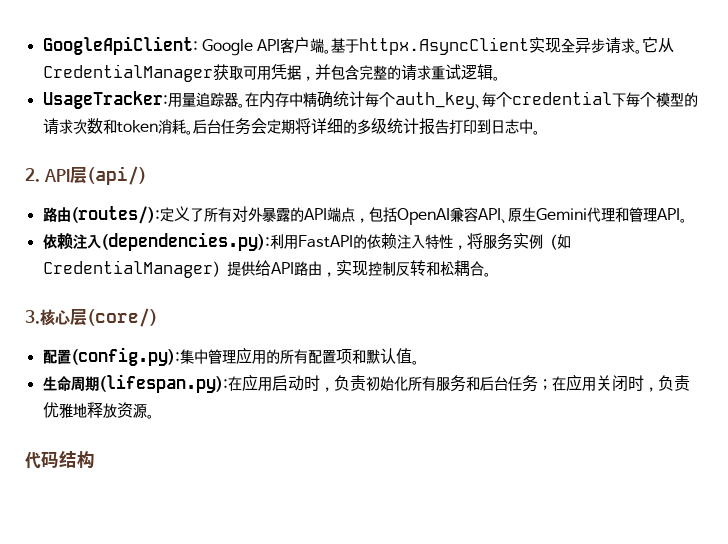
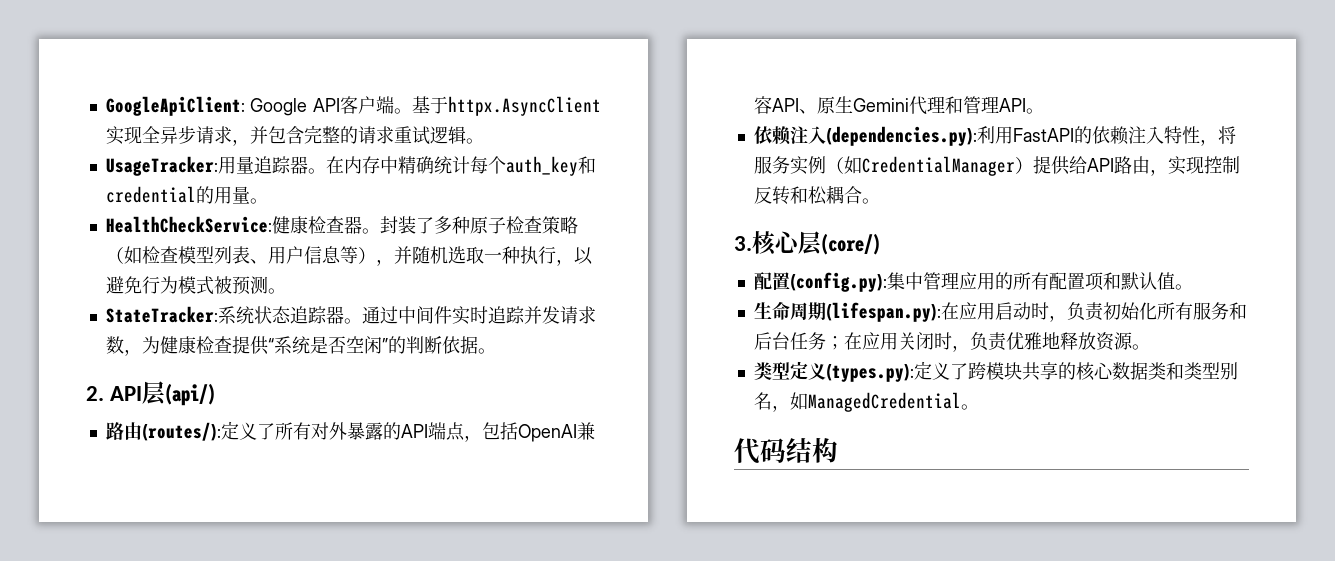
- 基于httpx.AsyncClient实现全异步请求。它从CredentialManager获取可用凭据，并包含完整的请求重试逻辑。
+ 基于httpx.AsyncClient实现全异步请求，并包含完整的请求重试逻辑。
- 在内存中精确统计每个auth_key、每个credential下每个模型的请求次数和token消耗。后台任务会定期将详细的多级统计报告打印到日志中。
+ 在内存中精确统计每个auth_key和credential的用量。
+ HealthCheckService:健康检查器。封装了多种原子检查策略（如检查模型列表、用户信息等），并随机选取一种执行，以避免行为模式被预测。
+ StateTracker:系统状态追踪器。通过中间件实时追踪并发请求数，为健康检查提供“系统是否空闲”的判断依据。
+ 类型定义(types.py):定义了跨模块共享的核心数据类和类型别名，如ManagedCredential。

